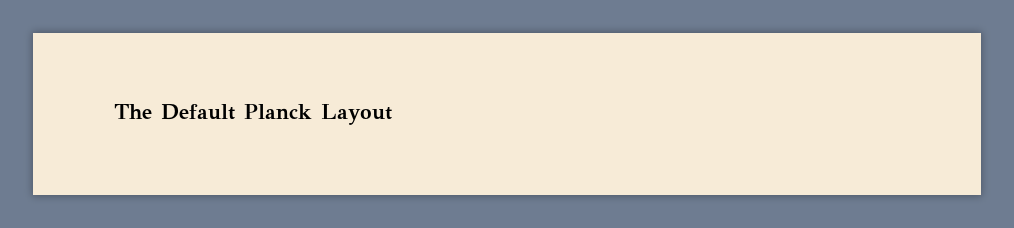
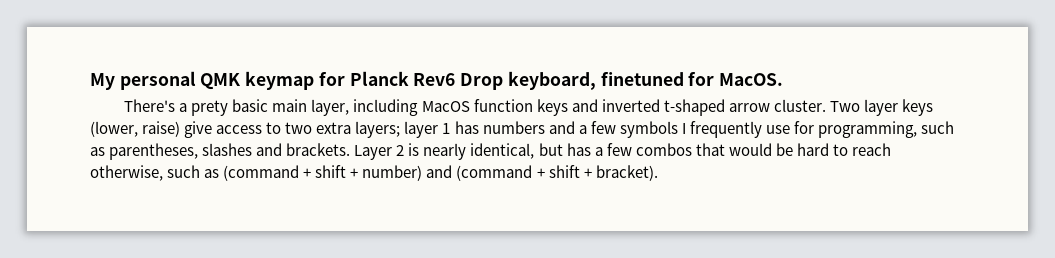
- The Default Planck Layout
+ My personal QMK keymap for Planck Rev6 Drop keyboard, finetuned for MacOS.
+ There's a prety basic main layer, including MacOS function keys and inverted t-shaped arrow cluster. Two layer keys (lower, raise) give access to two extra layers; layer 1 has numbers and a few symbols I frequently use for programming, such as parentheses, slashes and brackets. Layer 2 is nearly identical, but has a few combos that would be hard to reach otherwise, such as (command + shift + number) and (command + shift + bracket).

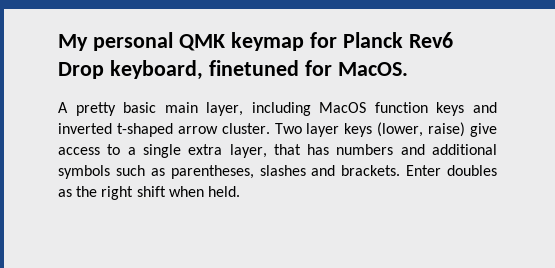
- There's a prety basic main layer, including MacOS function keys and inverted t-shaped arrow cluster.
+ A pretty basic main layer, including MacOS function keys and inverted t-shaped arrow cluster.
- Two layer keys (lower, raise) give access to two extra layers; layer 1 has numbers and a few symbols I frequently use for programming, such as parentheses, slashes and brackets.
+ Two layer keys (lower, raise) give access to a single extra layer, that has numbers and additional symbols such as parentheses, slashes and brackets.
- Layer 2 is nearly identical, but has a few combos that would be hard to reach otherwise, such as (command + shift + number) and (command + shift + bracket).
+ Enter doubles as the right shift when held.

